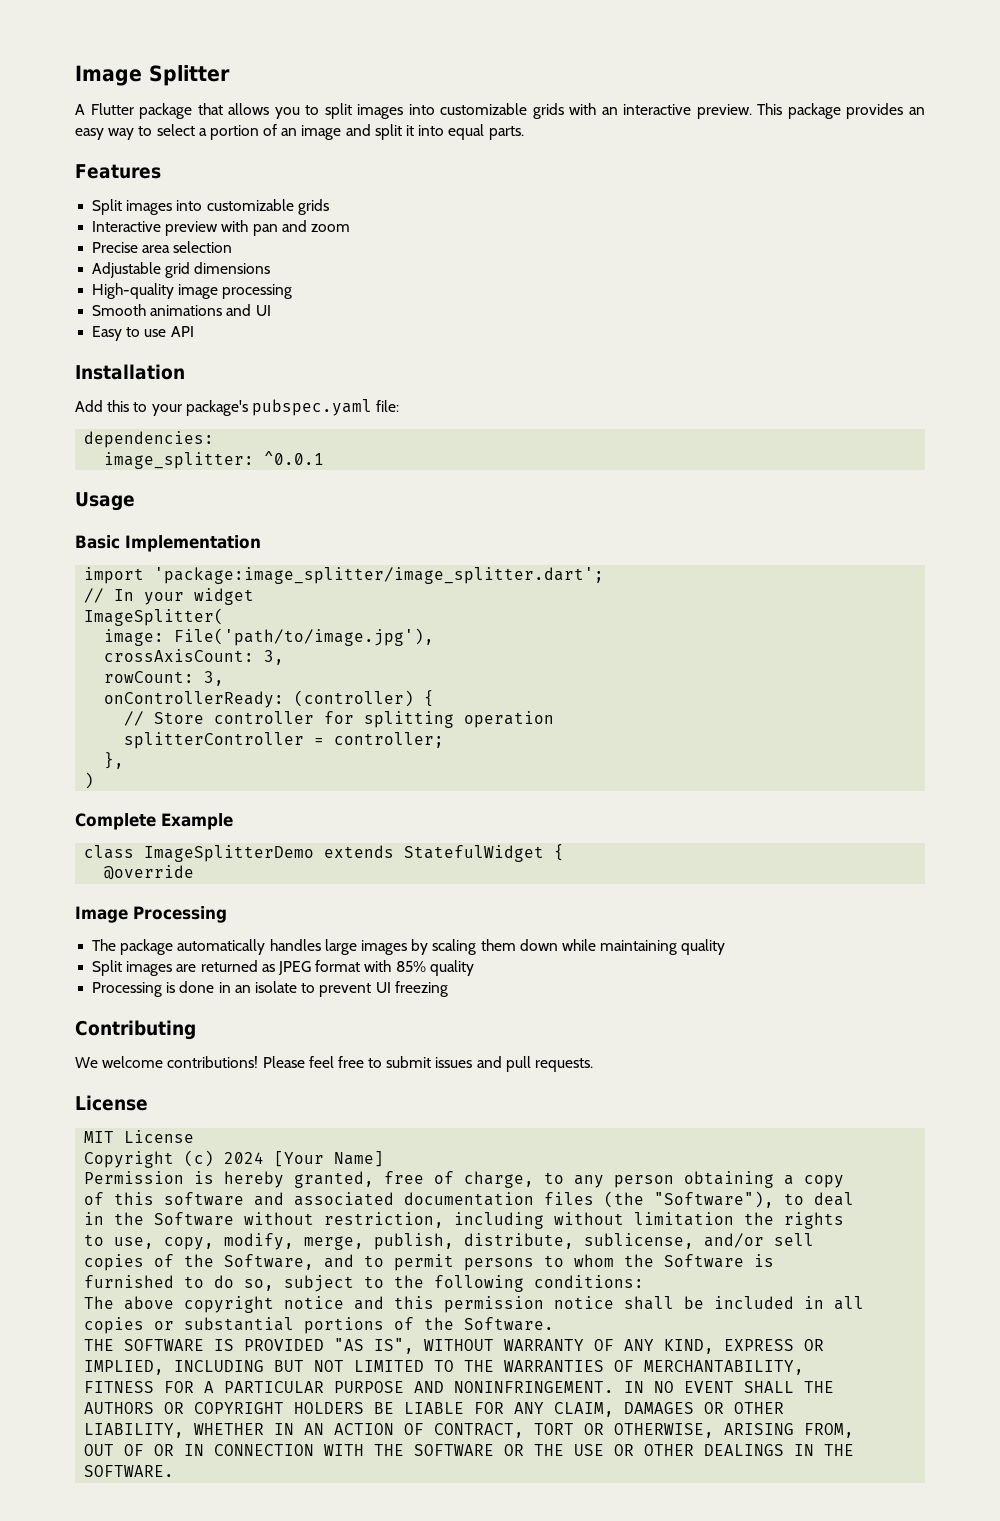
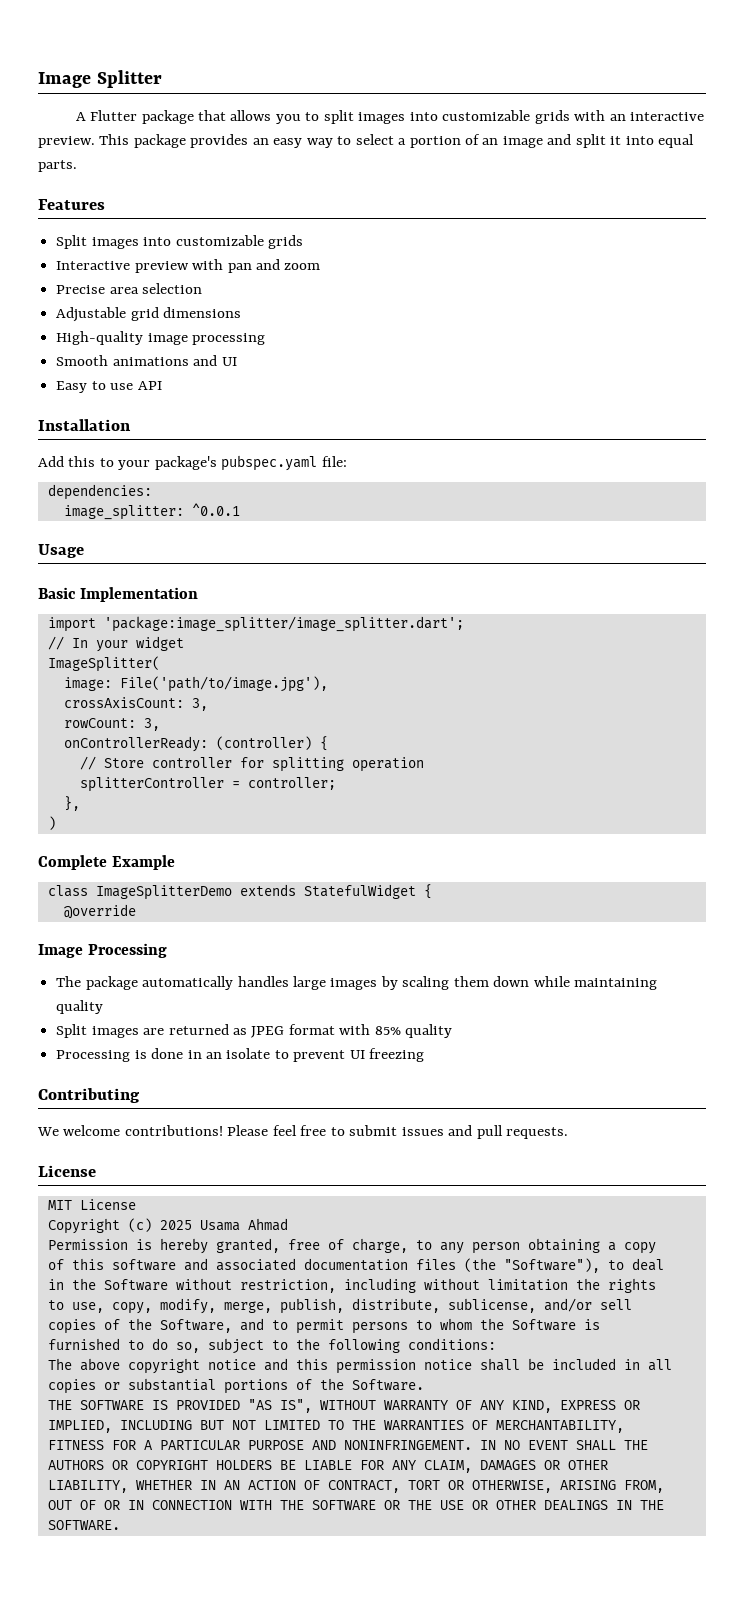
- Copyright (c) 2024 [Your Name]
+ Copyright (c) 2025 Usama Ahmad

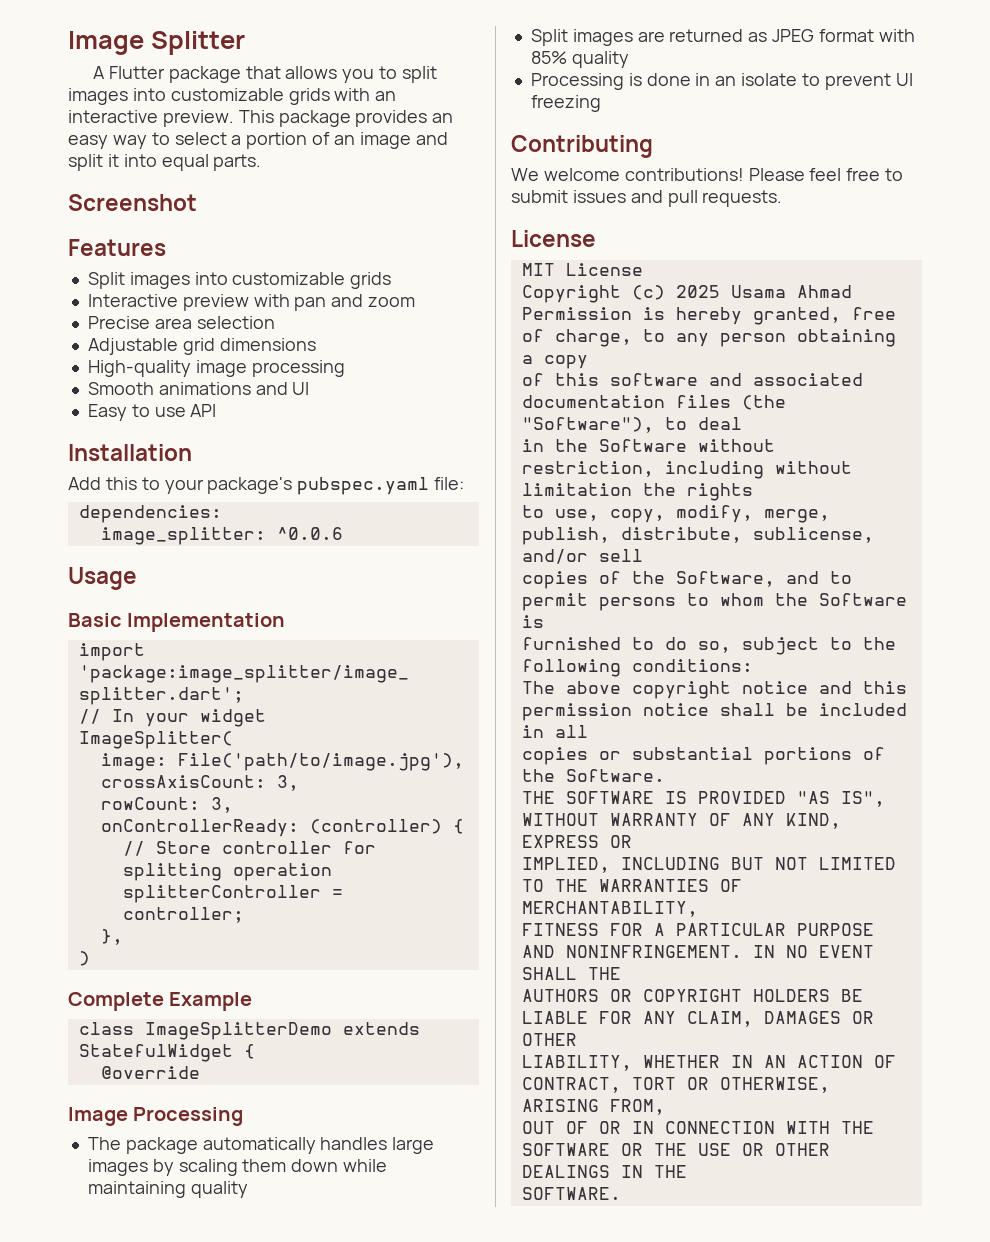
+ Screenshot
- image_splitter: ^0.0.1
+ image_splitter: ^0.0.6

